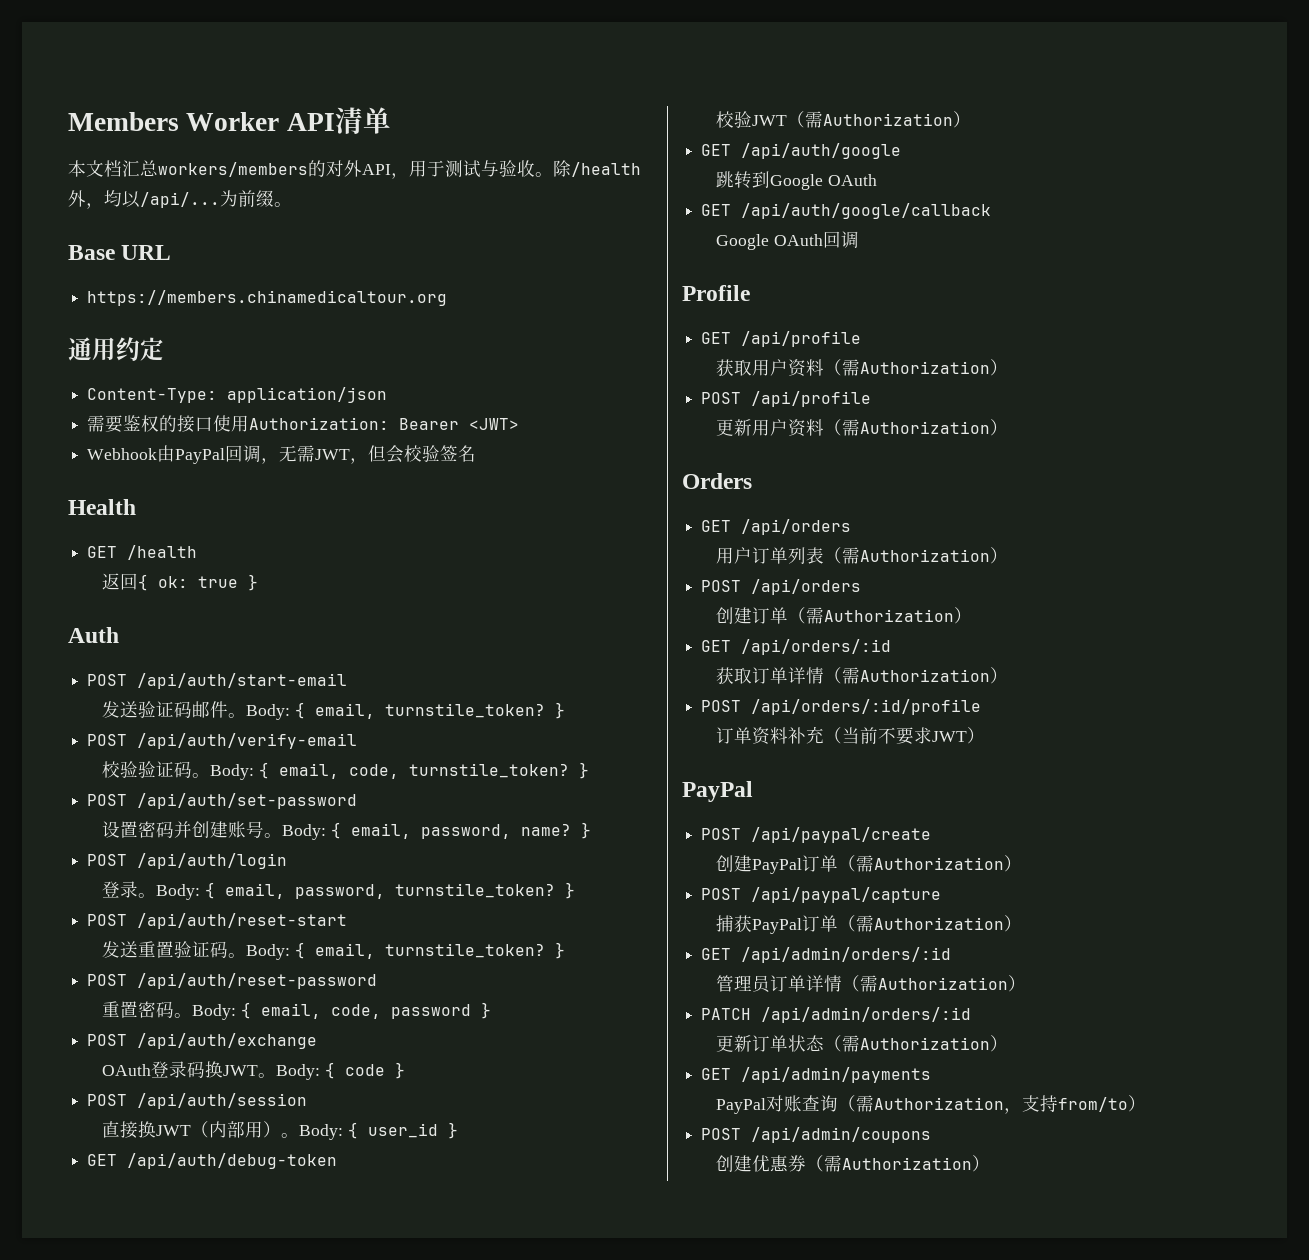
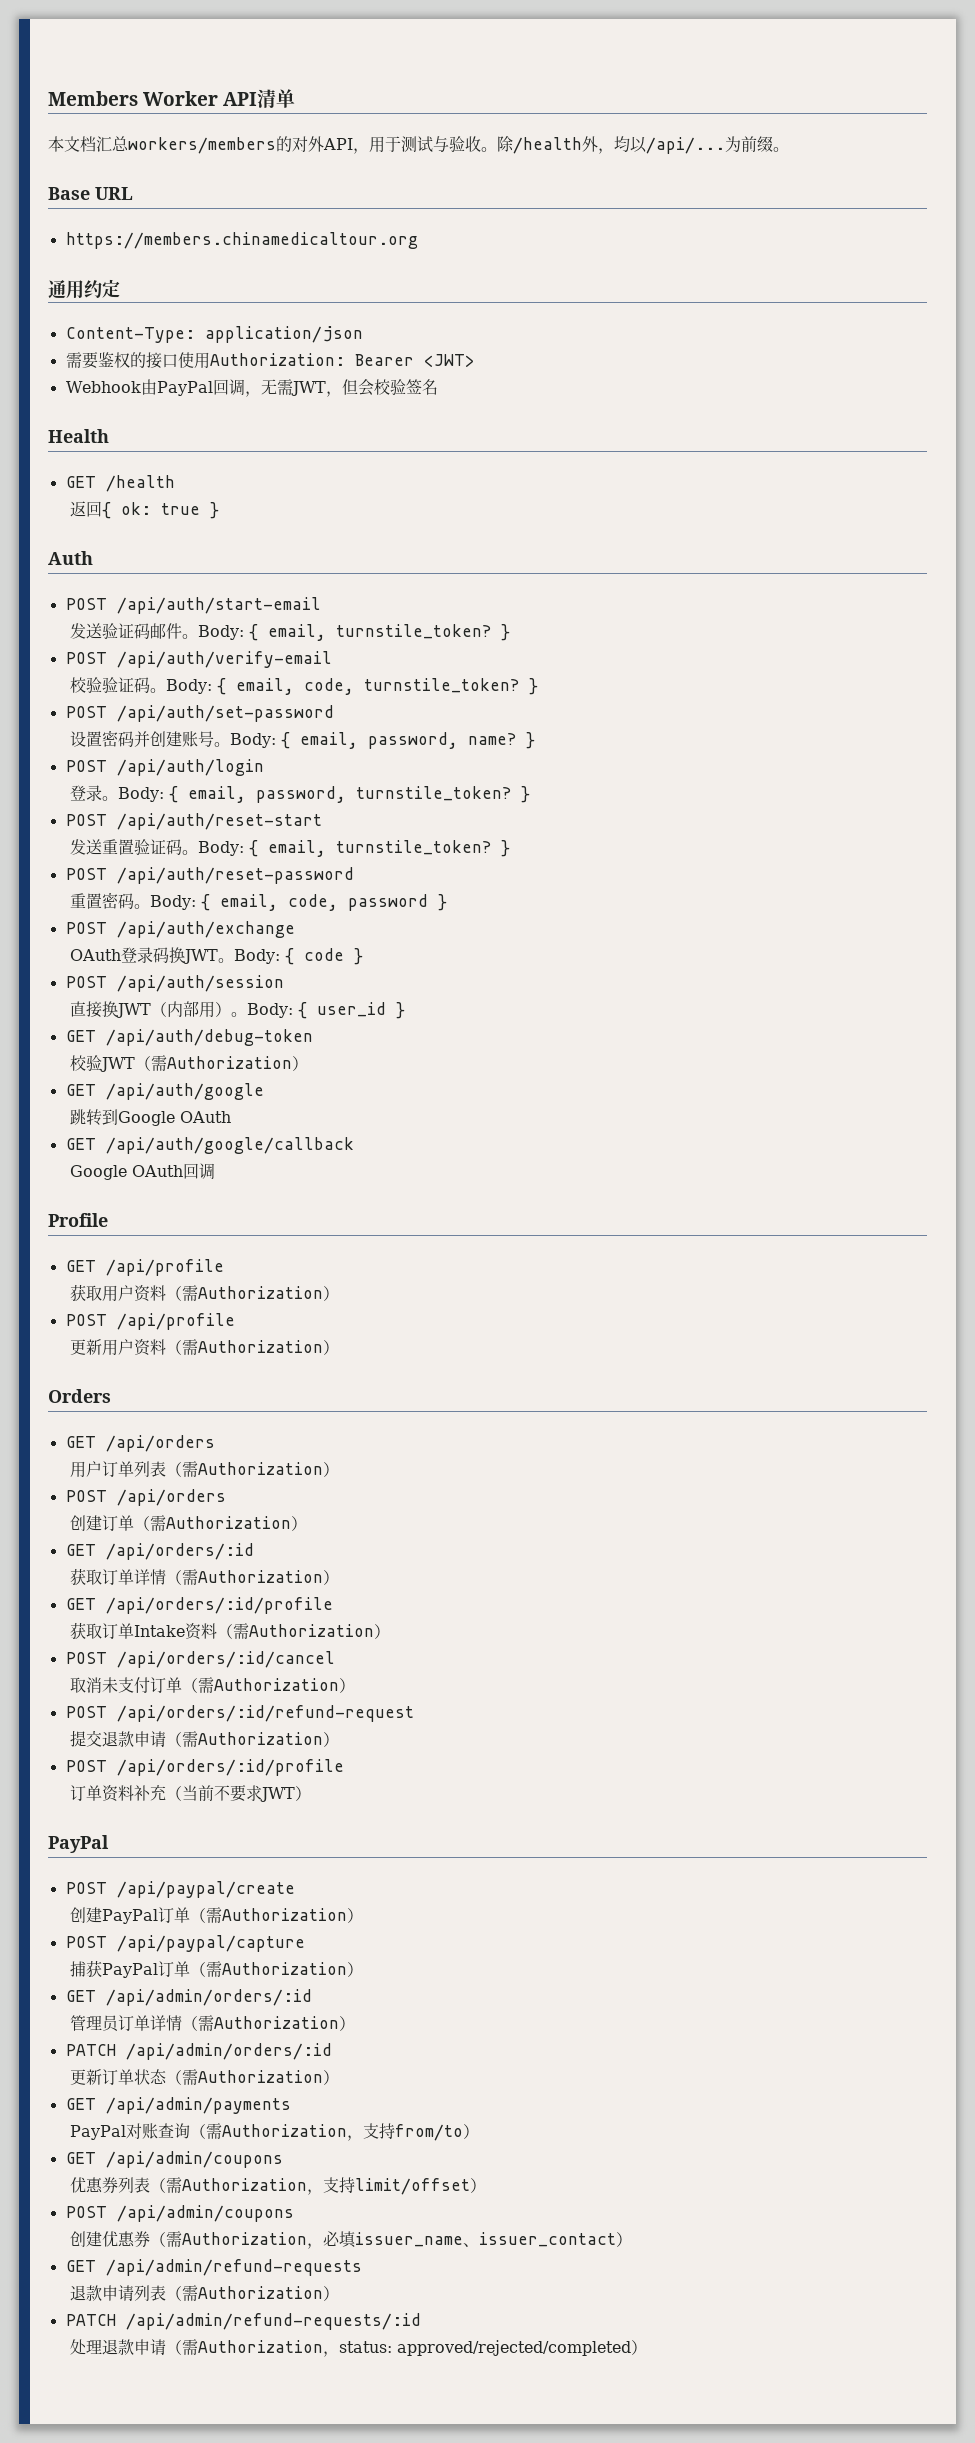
+ GET /api/orders/:id/profile
+ 获取订单Intake资料（需Authorization）
+ POST /api/orders/:id/cancel
+ 取消未支付订单（需Authorization）
+ POST /api/orders/:id/refund-request
+ 提交退款申请（需Authorization）
+ GET /api/admin/coupons
+ 优惠券列表（需Authorization，支持limit/offset）
- 创建优惠券（需Authorization）
+ 创建优惠券（需Authorization，必填issuer_name、issuer_contact）
+ GET /api/admin/refund-requests
+ 退款申请列表（需Authorization）
+ PATCH /api/admin/refund-requests/:id
+ 处理退款申请（需Authorization，status: approved/rejected/completed）

